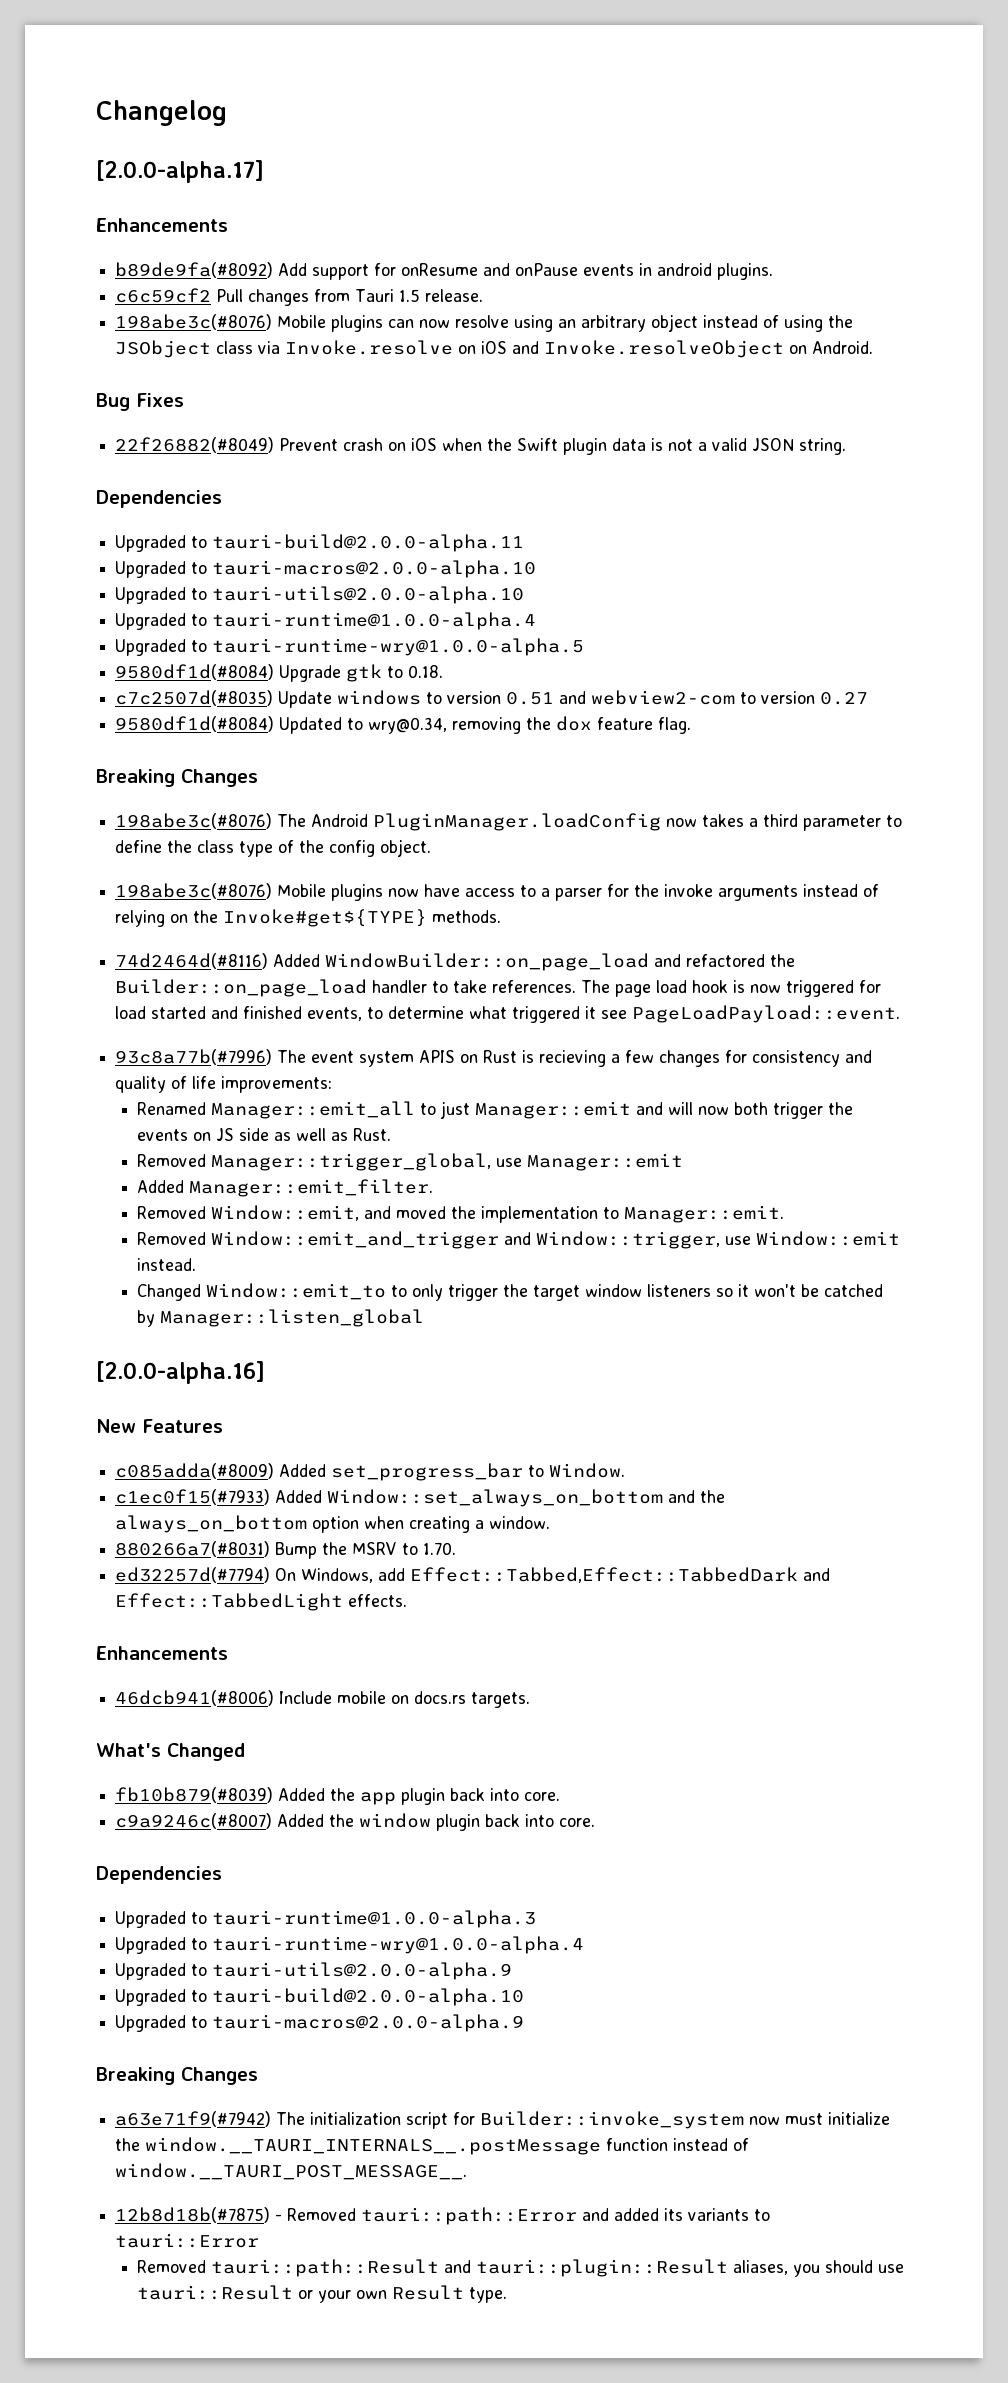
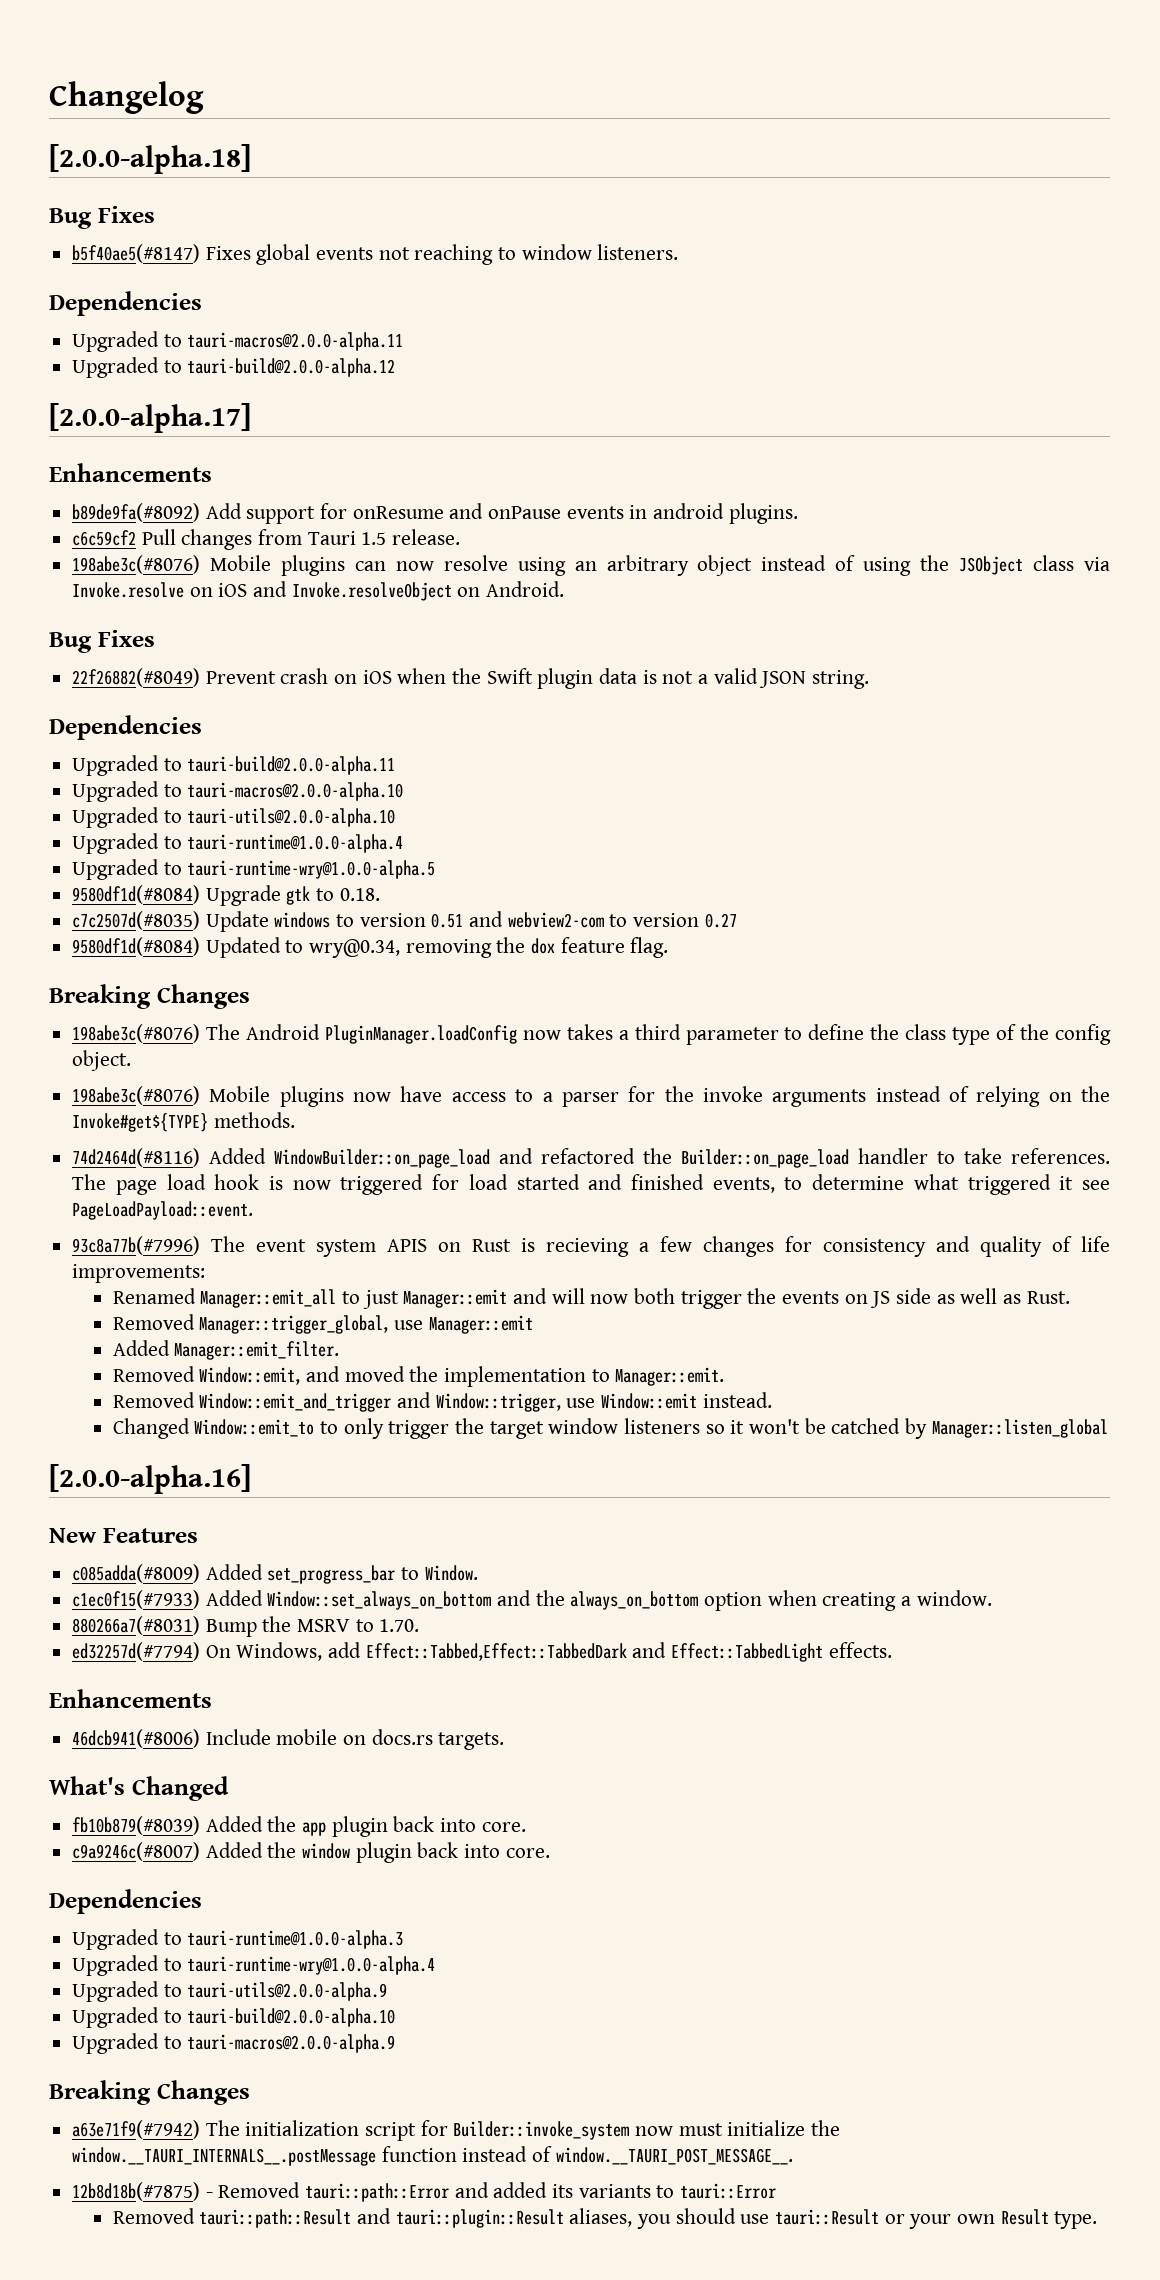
+ [2.0.0-alpha.18]
+ Bug Fixes
+ b5f40ae5(#8147) Fixes global events not reaching to window listeners.
+ Dependencies
+ Upgraded to tauri-macros@2.0.0-alpha.11
+ Upgraded to tauri-build@2.0.0-alpha.12

